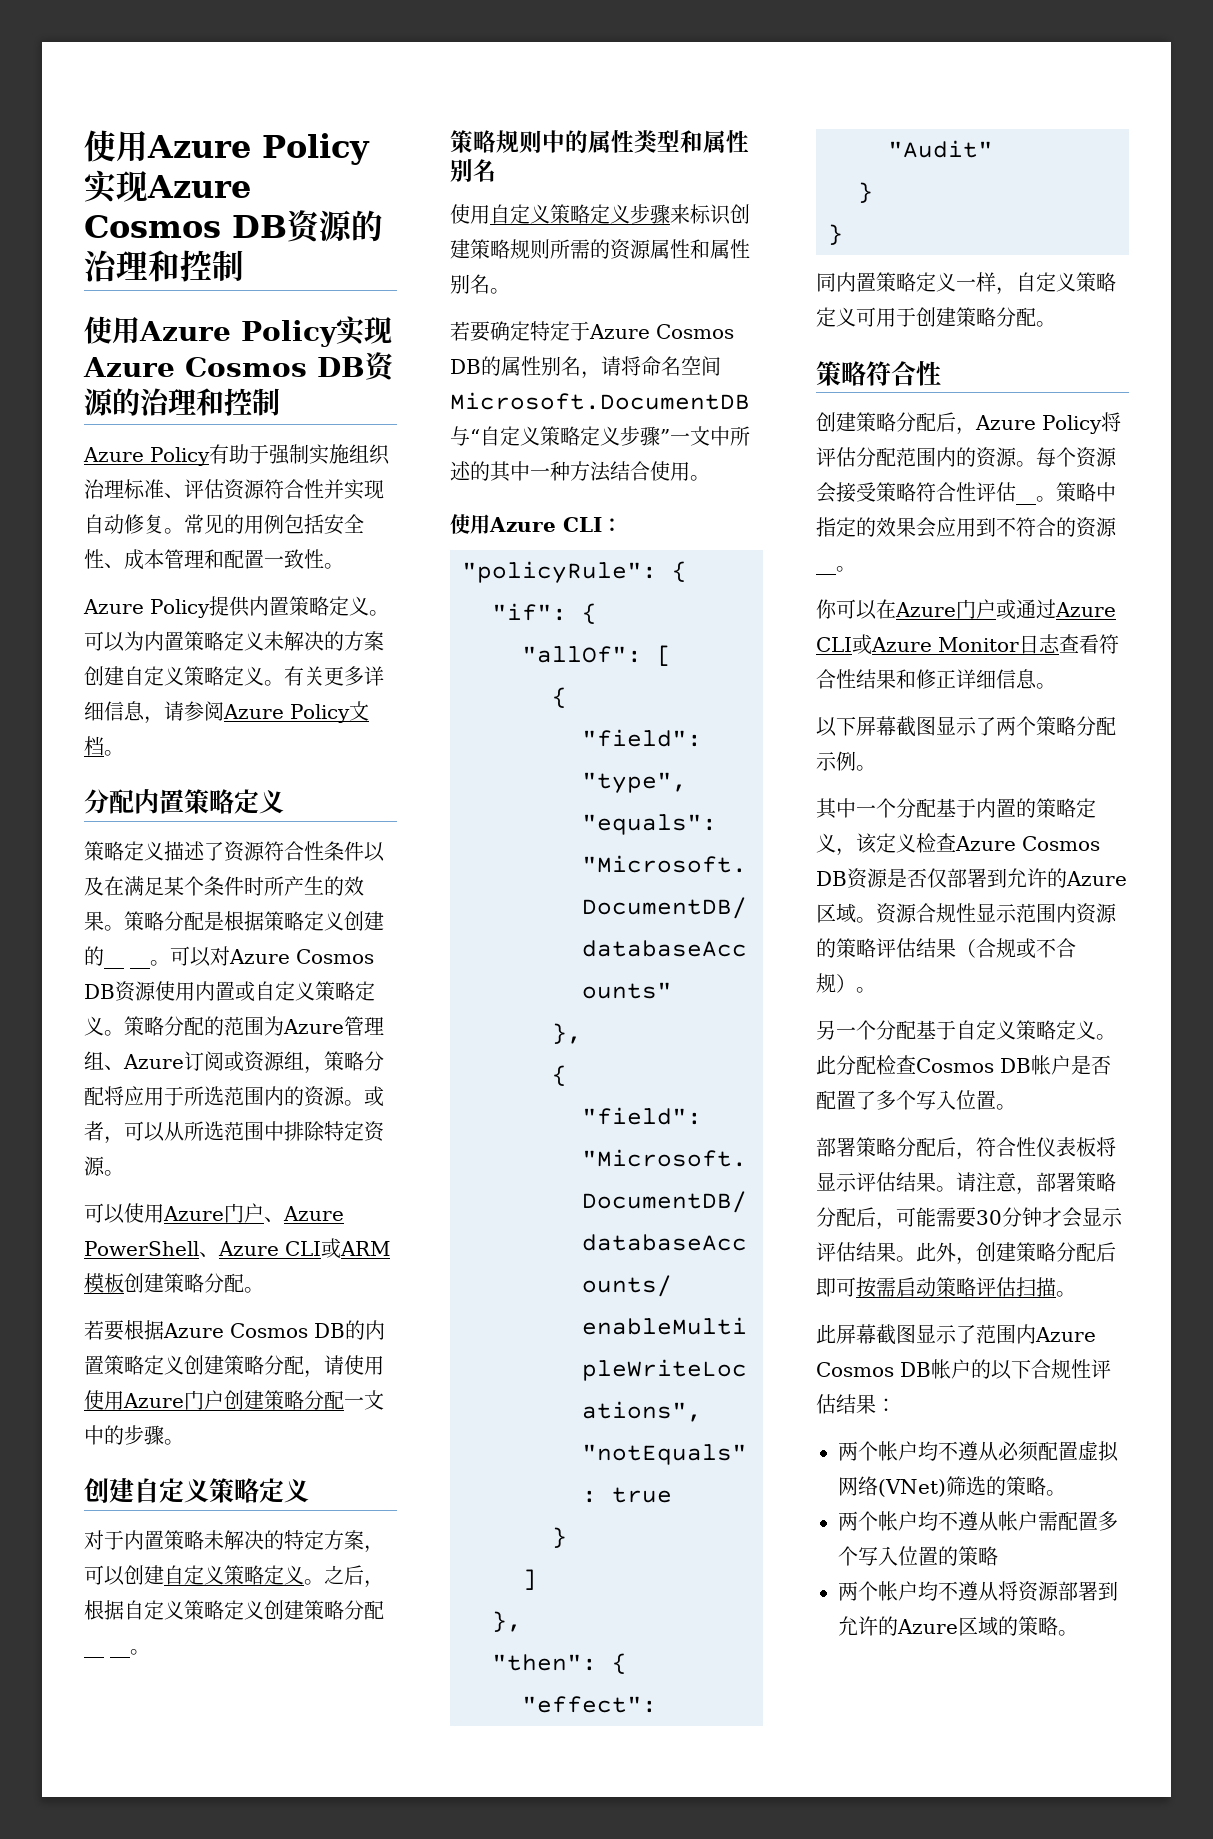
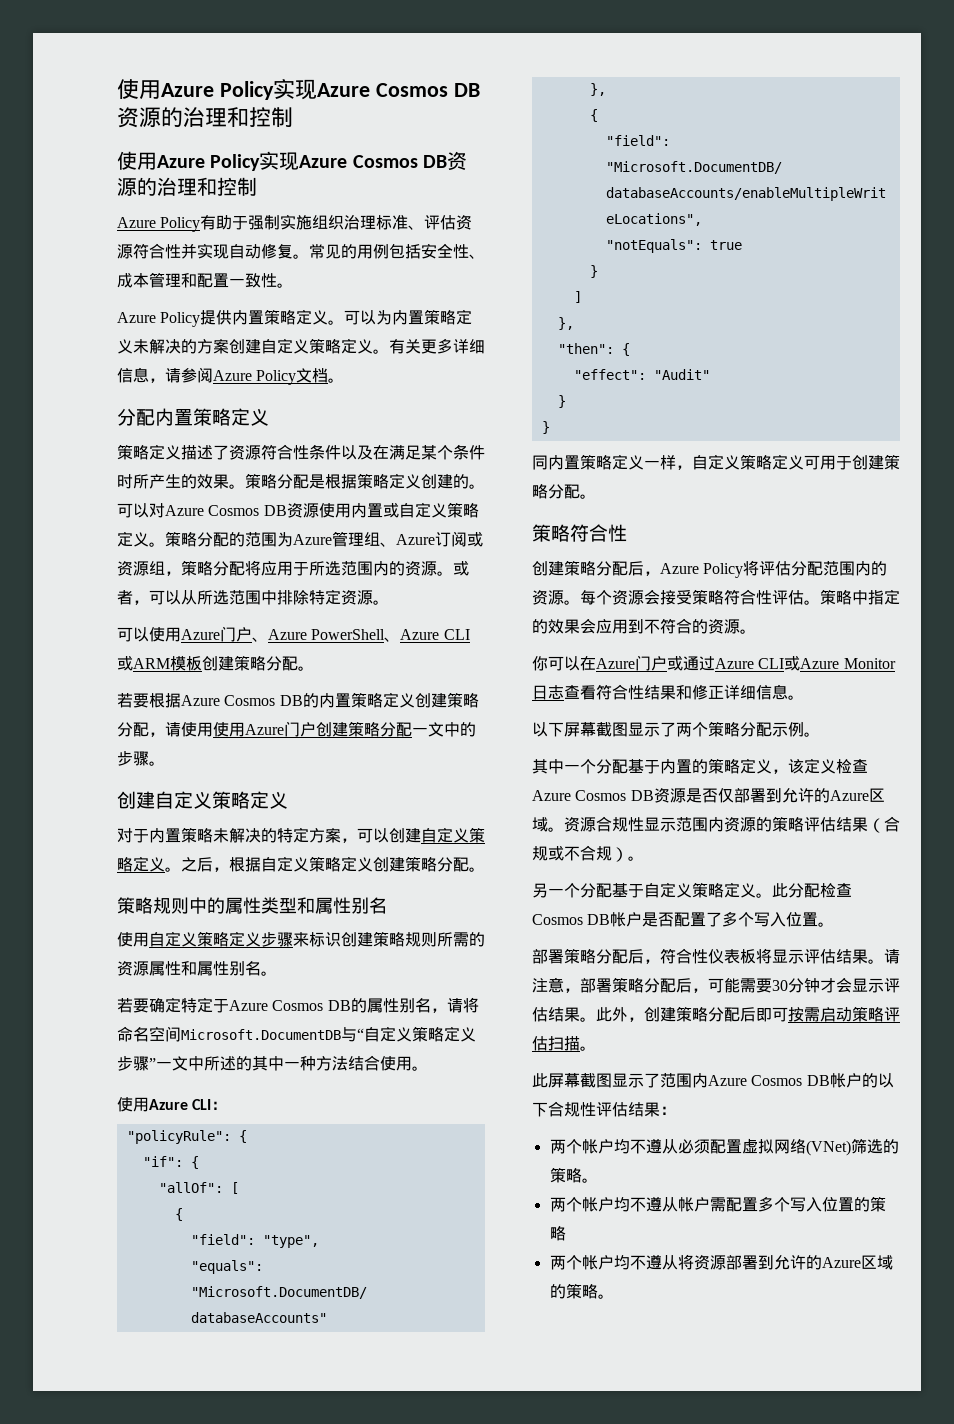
- 策略分配是根据策略定义创建的__ __。
+ 策略分配是根据策略定义创建的。
- 之后，根据自定义策略定义创建策略分配__ __。
+ 之后，根据自定义策略定义创建策略分配。
- 每个资源会接受策略符合性评估__。
+ 每个资源会接受策略符合性评估。
- 策略中指定的效果会应用到不符合的资源__。
+ 策略中指定的效果会应用到不符合的资源。

